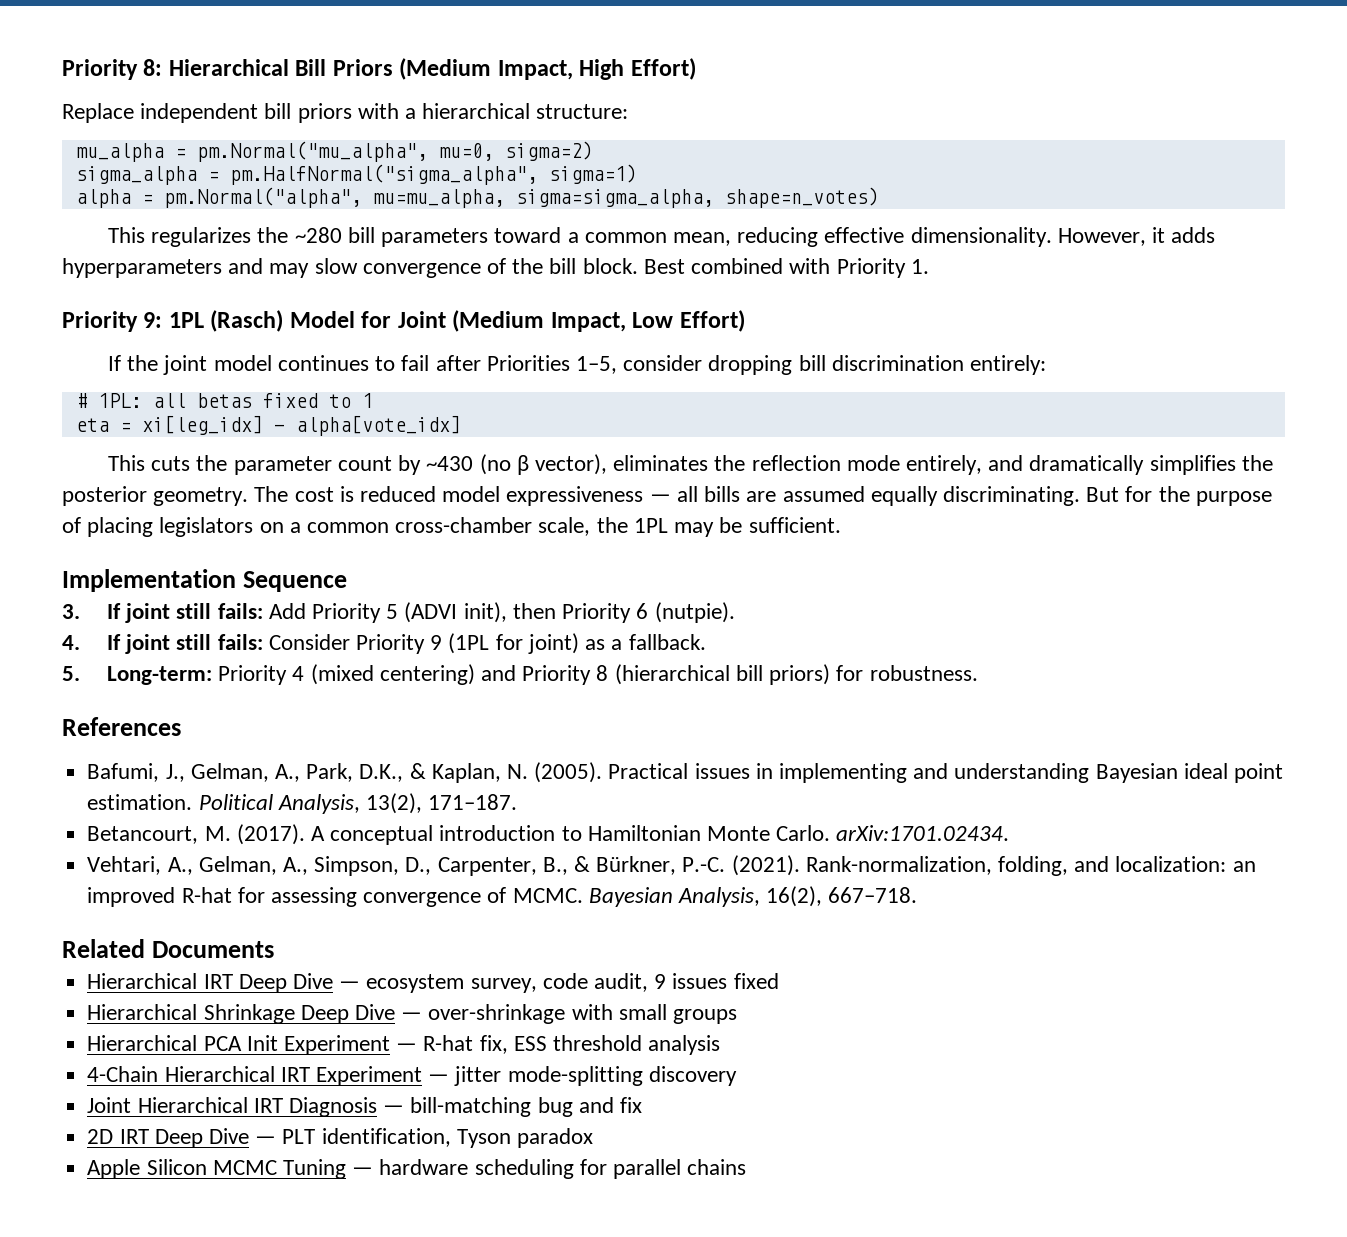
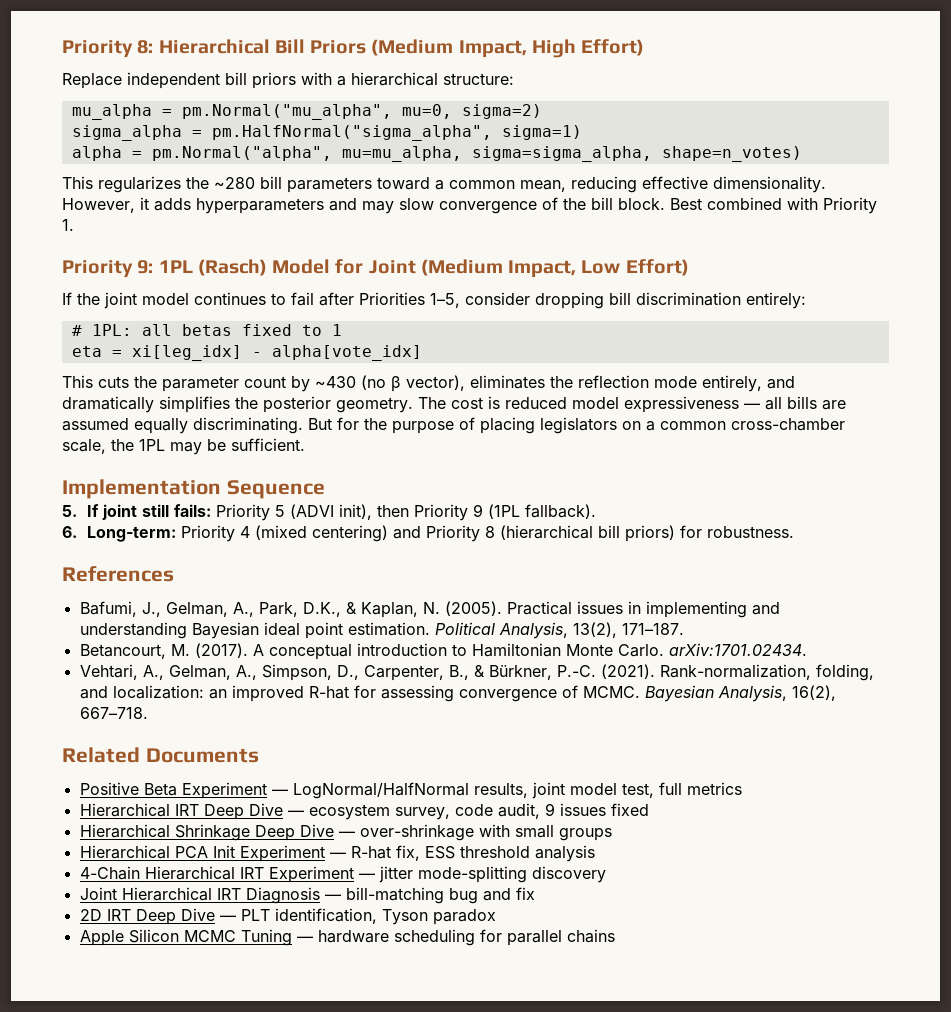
- 3. If joint still fails: Add Priority 5 (ADVI init), then Priority 6 (nutpie).
- 4. If joint still fails: Consider Priority 9 (1PL for joint) as a fallback.
- 5. Long-term: Priority 4 (mixed centering) and Priority 8 (hierarchical bill priors) for robustness.
+ 5. If joint still fails: Priority 5 (ADVI init), then Priority 9 (1PL fallback).
+ 6. Long-term: Priority 4 (mixed centering) and Priority 8 (hierarchical bill priors) for robustness.
+ Positive Beta Experiment — LogNormal/HalfNormal results, joint model test, full metrics

